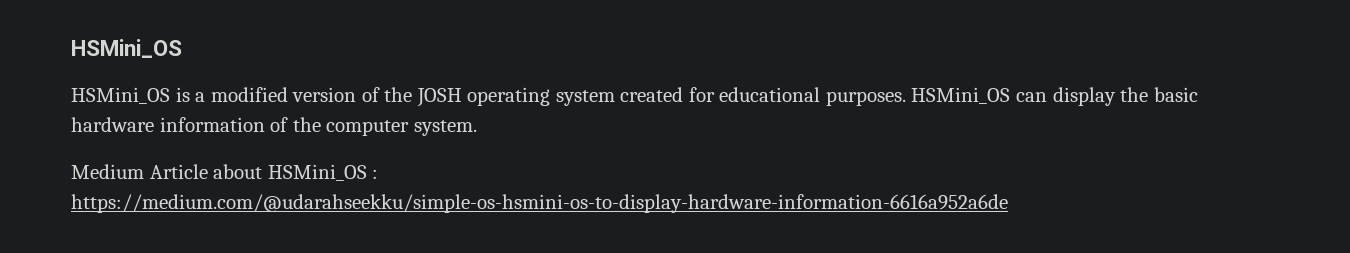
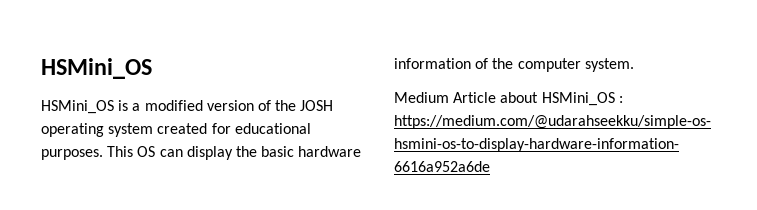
- HSMini_OS can display the basic hardware information of the computer system.
+ This OS can display the basic hardware information of the computer system.

